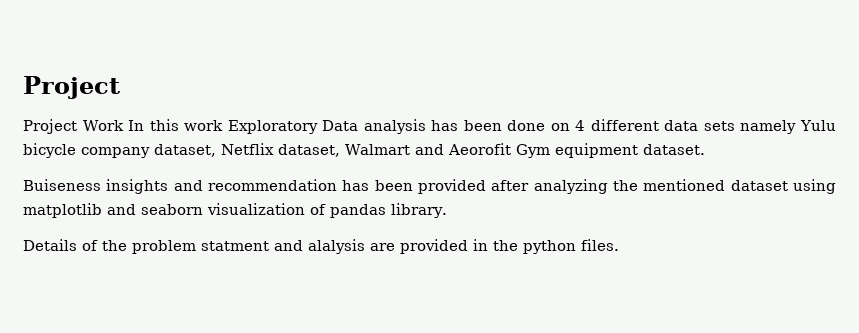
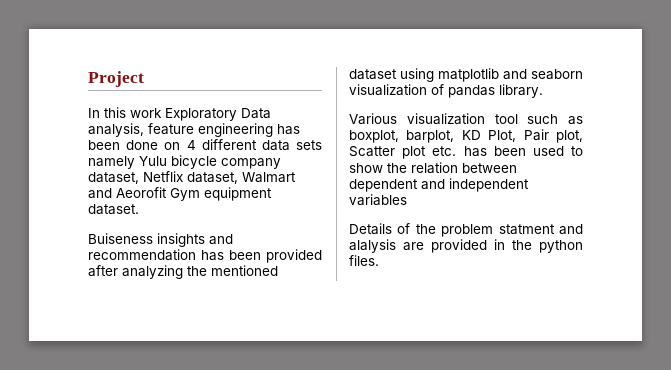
- Project Work In this work Exploratory Data analysis has been done on 4 different data sets namely Yulu bicycle company dataset, Netflix dataset, Walmart and Aeorofit Gym equipment dataset.
+ In this work Exploratory Data analysis, feature engineering has been done on 4 different data sets namely Yulu bicycle company dataset, Netflix dataset, Walmart and Aeorofit Gym equipment dataset.
+ Various visualization tool such as boxplot, barplot, KD Plot, Pair plot, Scatter plot etc. has been used to show the relation between dependent and independent variables

